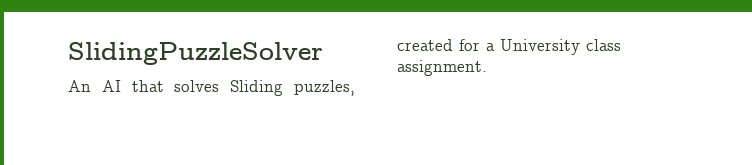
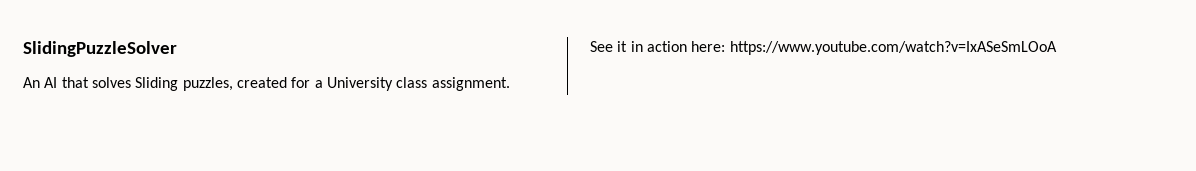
+ See it in action here: https://www.youtube.com/watch?v=IxASeSmLOoA

